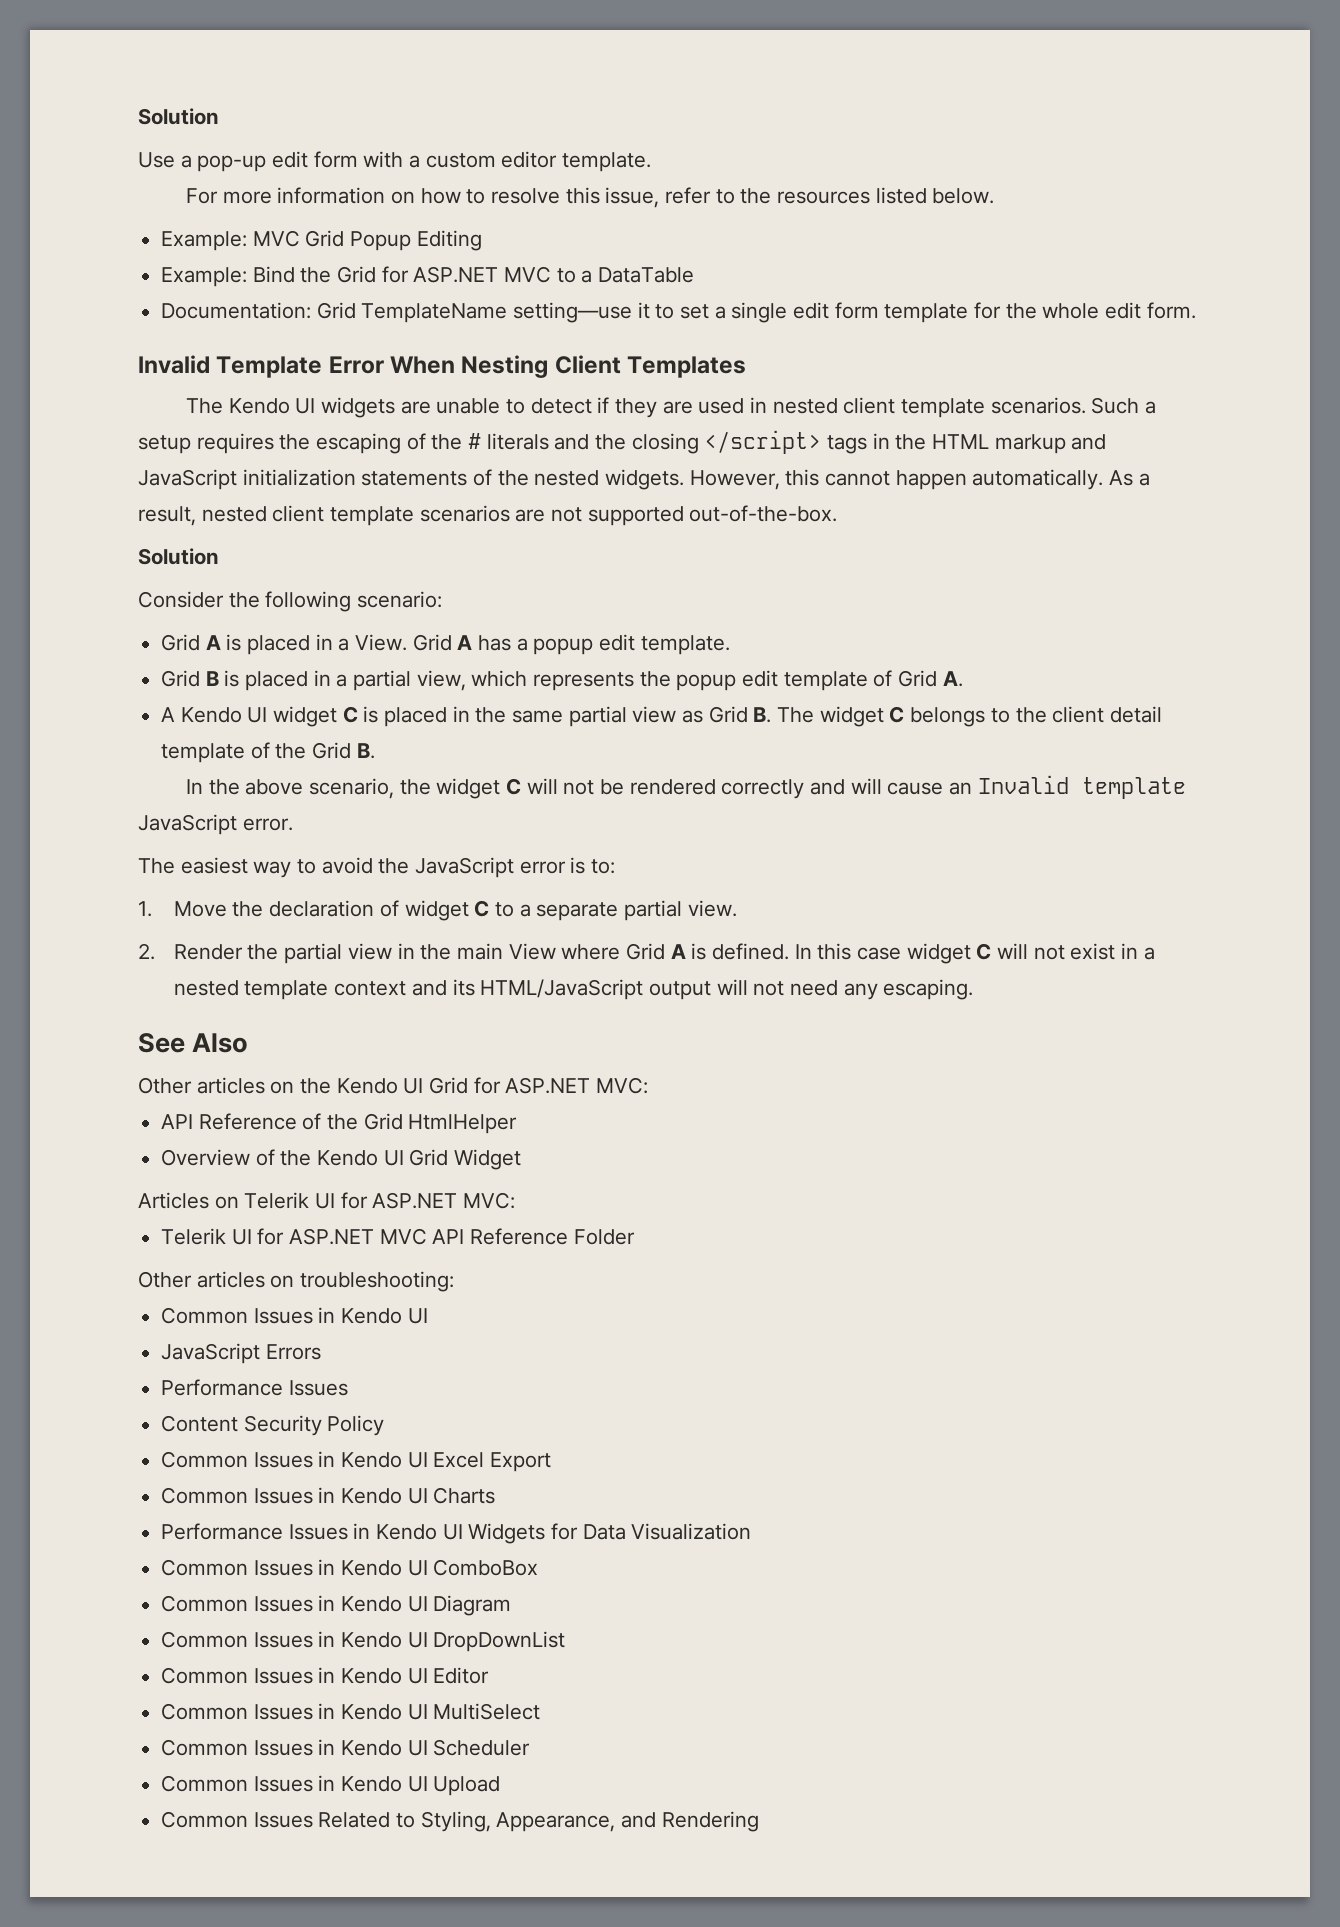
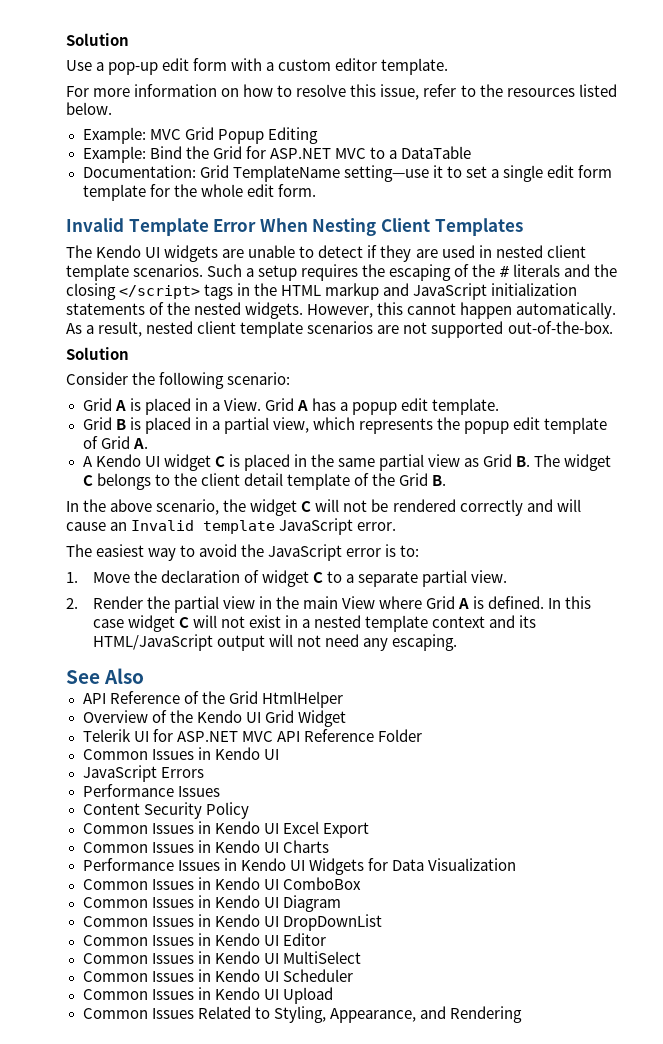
- Other articles on the Kendo UI Grid for ASP.NET MVC:
- Articles on Telerik UI for ASP.NET MVC:
- Other articles on troubleshooting:

